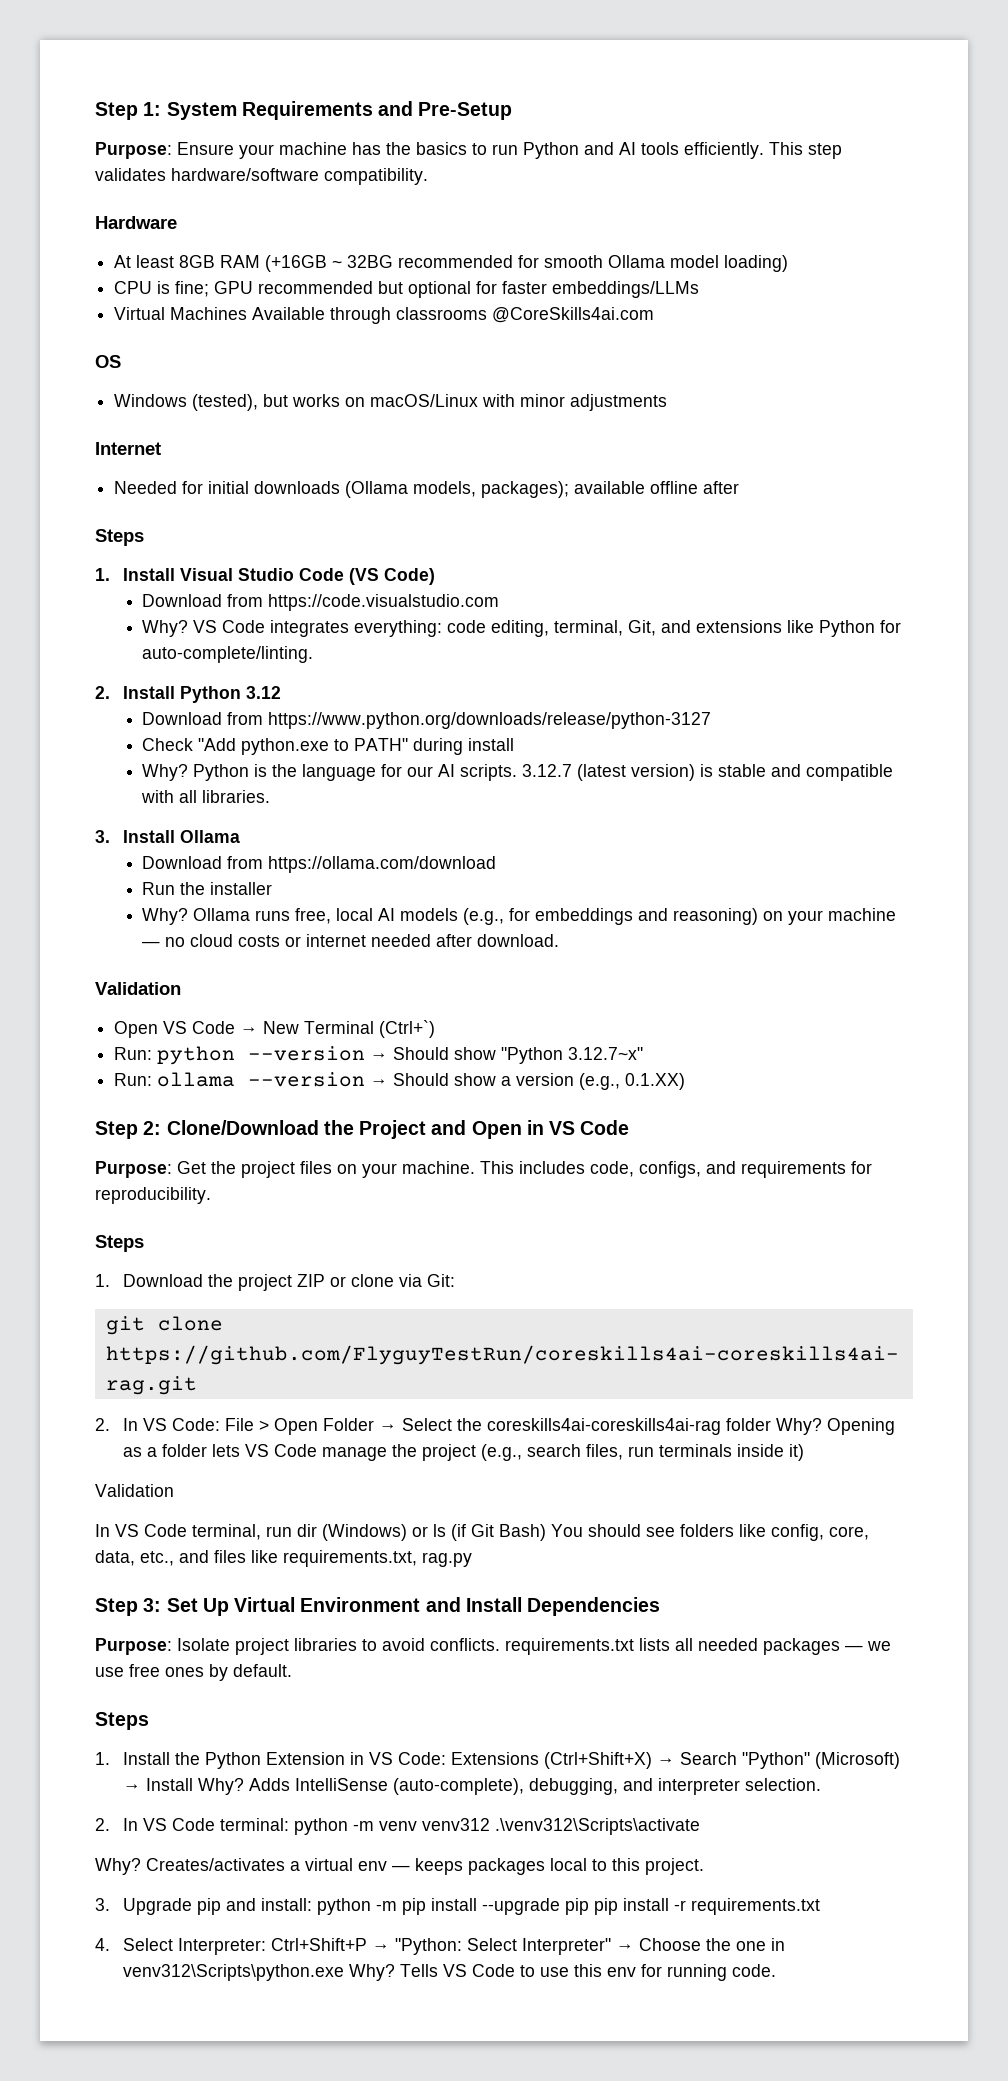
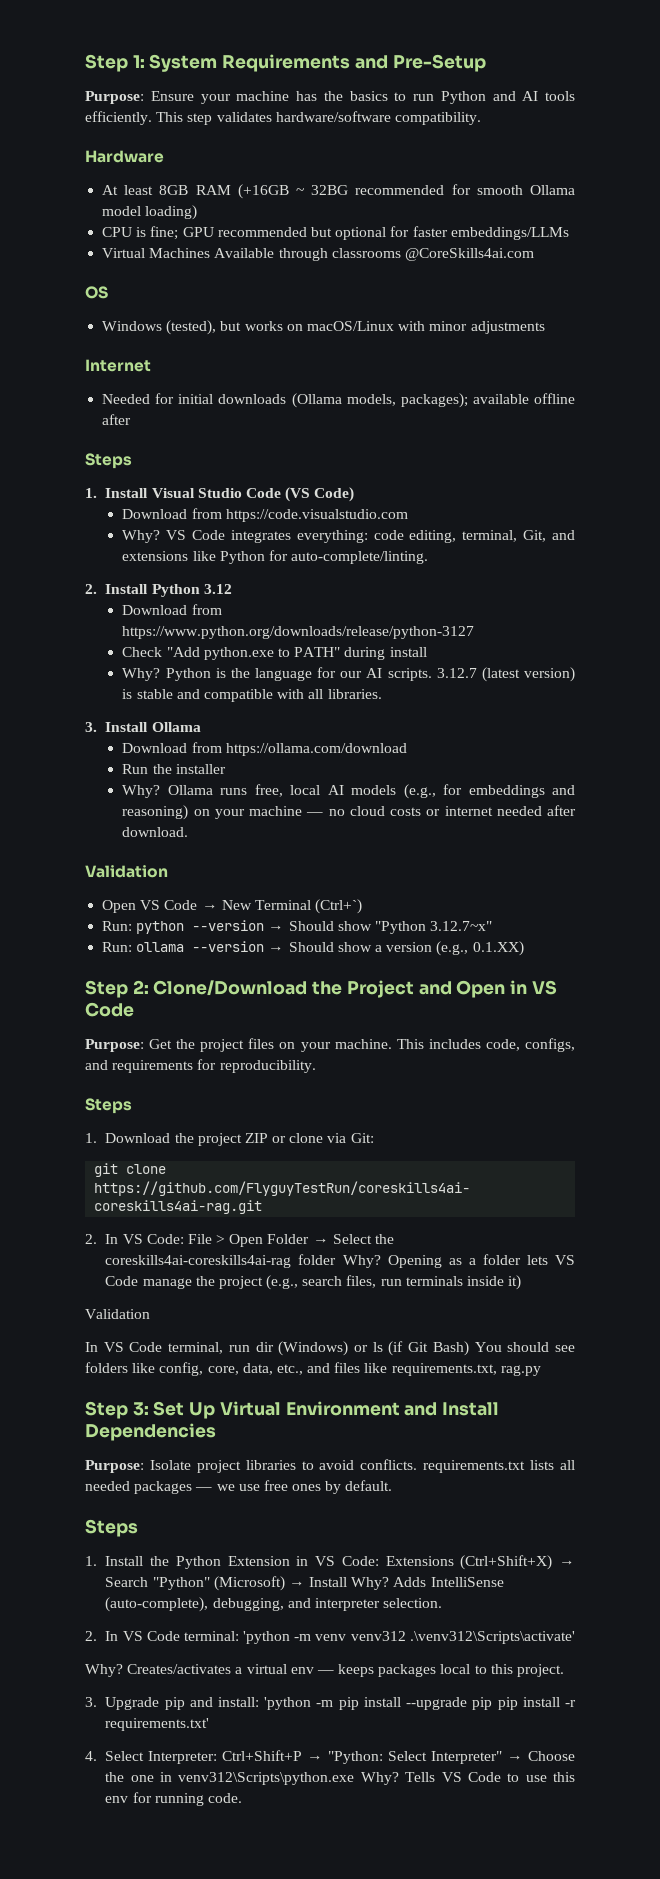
- 2. In VS Code terminal: python -m venv venv312 .\venv312\Scripts\activate
+ 2. In VS Code terminal: 'python -m venv venv312 .\venv312\Scripts\activate'
- 3. Upgrade pip and install: python -m pip install --upgrade pip pip install -r requirements.txt
+ 3. Upgrade pip and install: 'python -m pip install --upgrade pip pip install -r requirements.txt'

